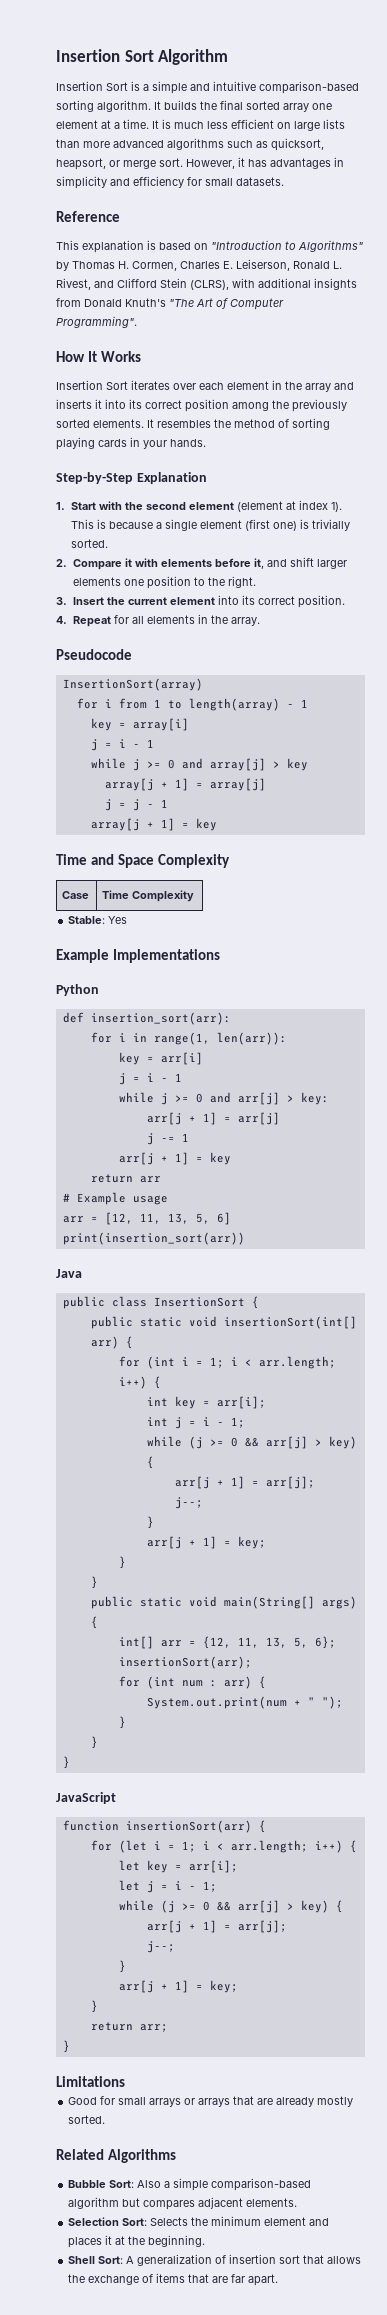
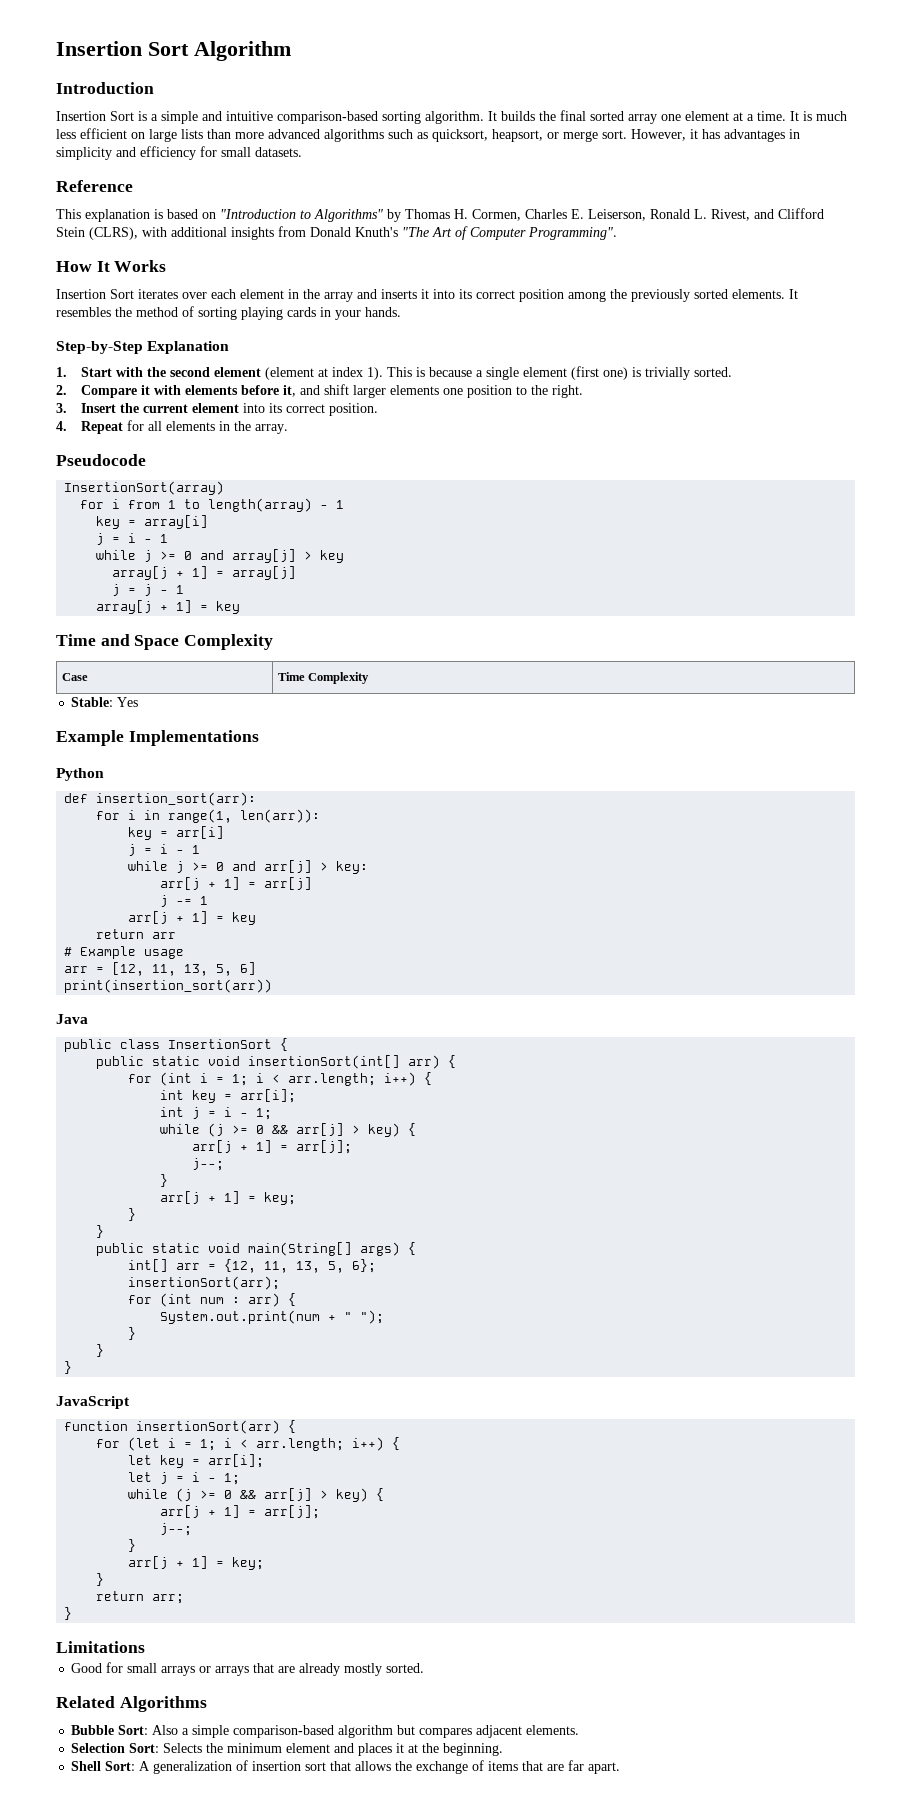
+ Introduction

